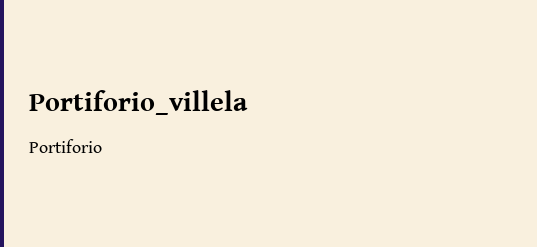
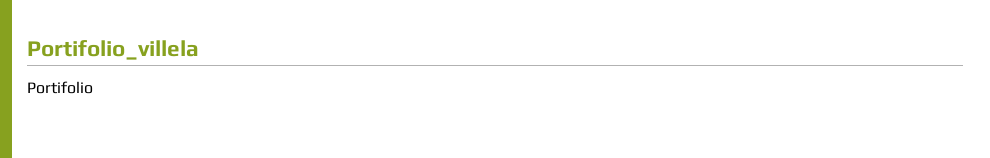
- Portiforio_villela
- Portiforio
+ Portifolio_villela
+ Portifolio

